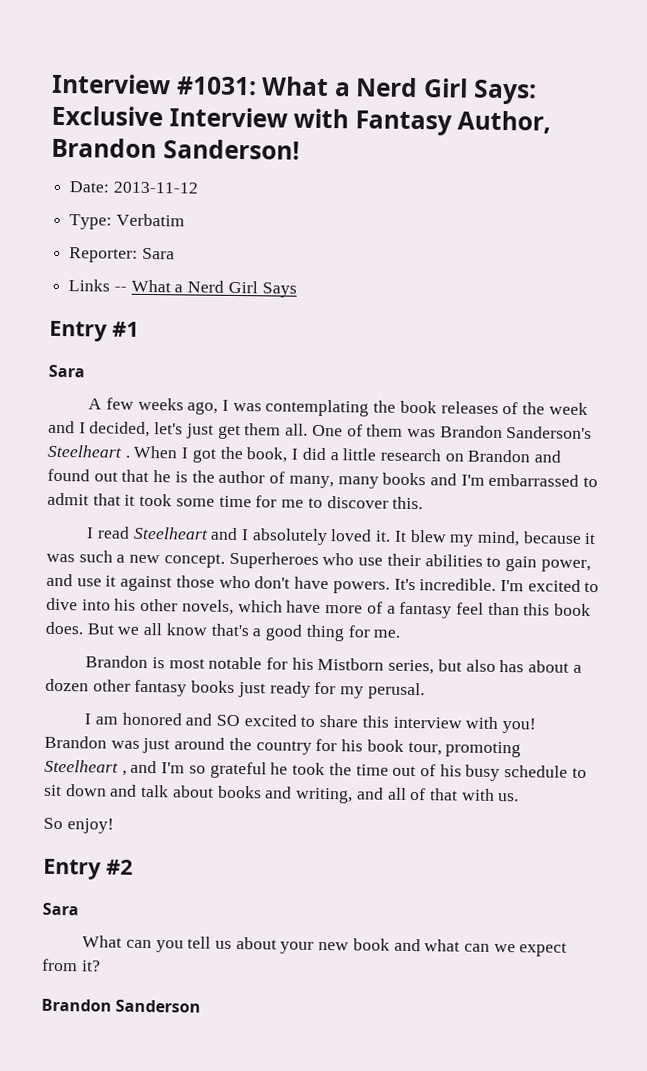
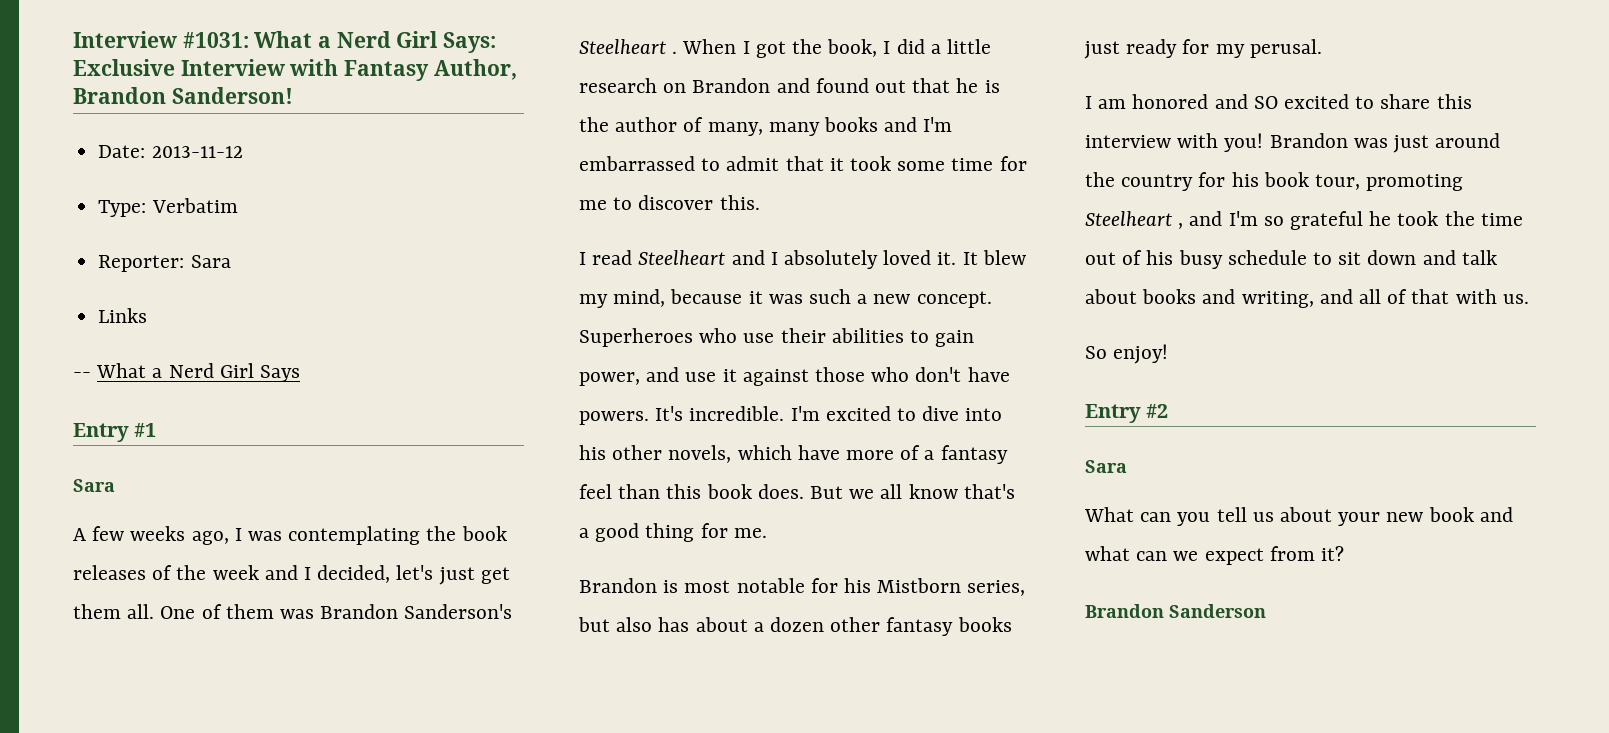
- Links -- What a Nerd Girl Says
+ Links
+ -- What a Nerd Girl Says

